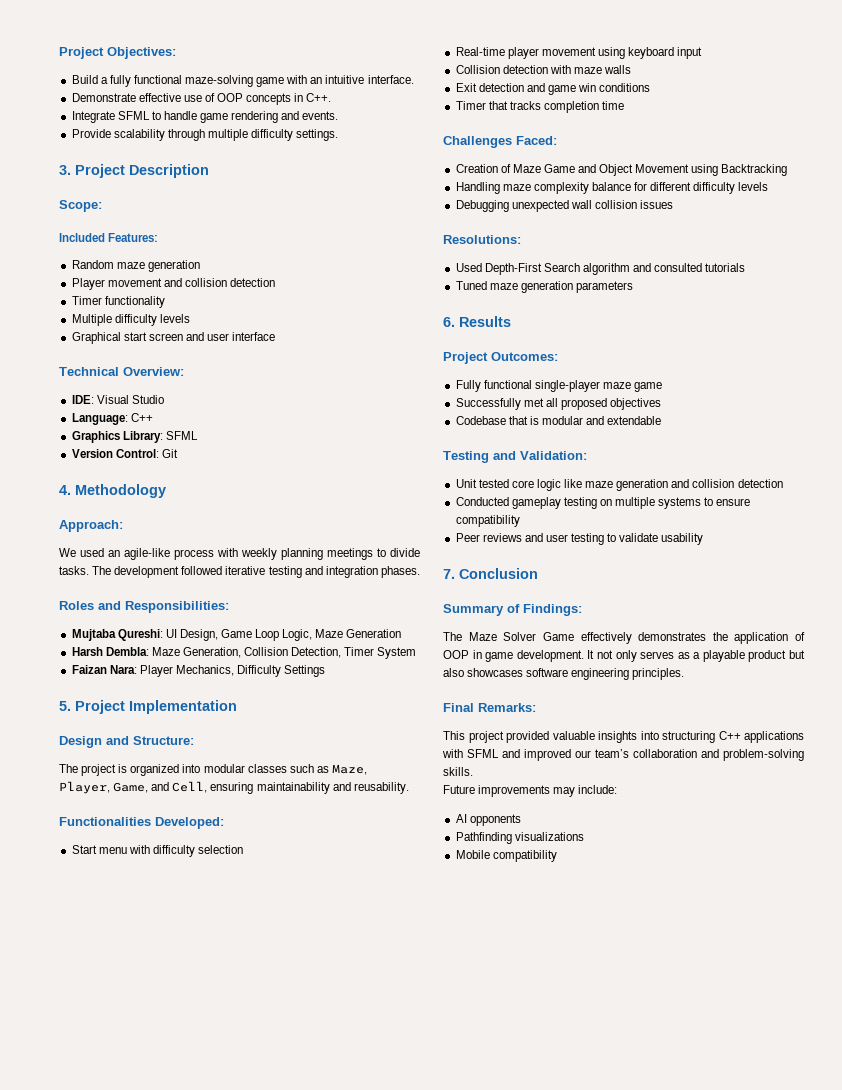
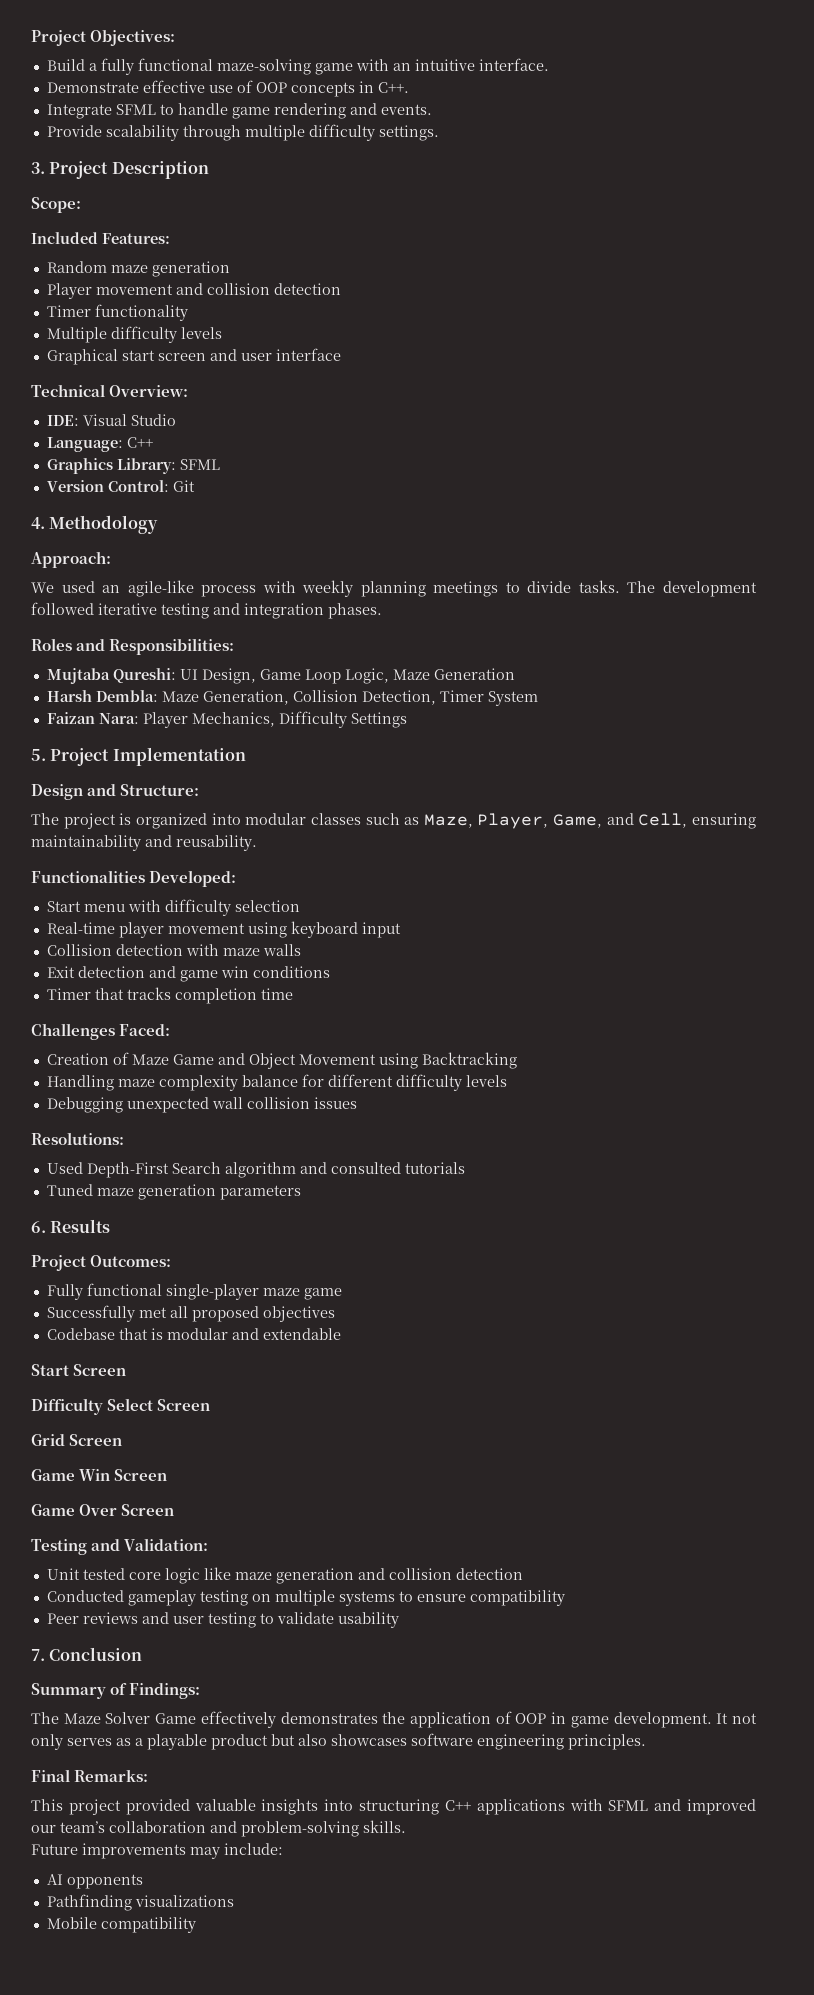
+ Start Screen
+ Difficulty Select Screen
+ Grid Screen
+ Game Win Screen
+ Game Over Screen

